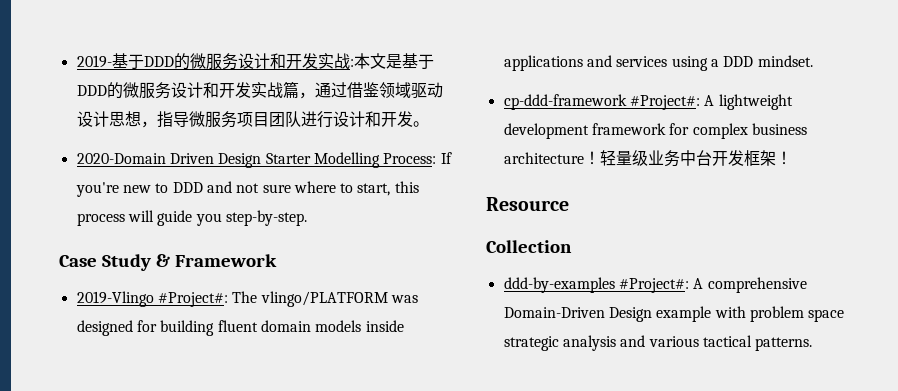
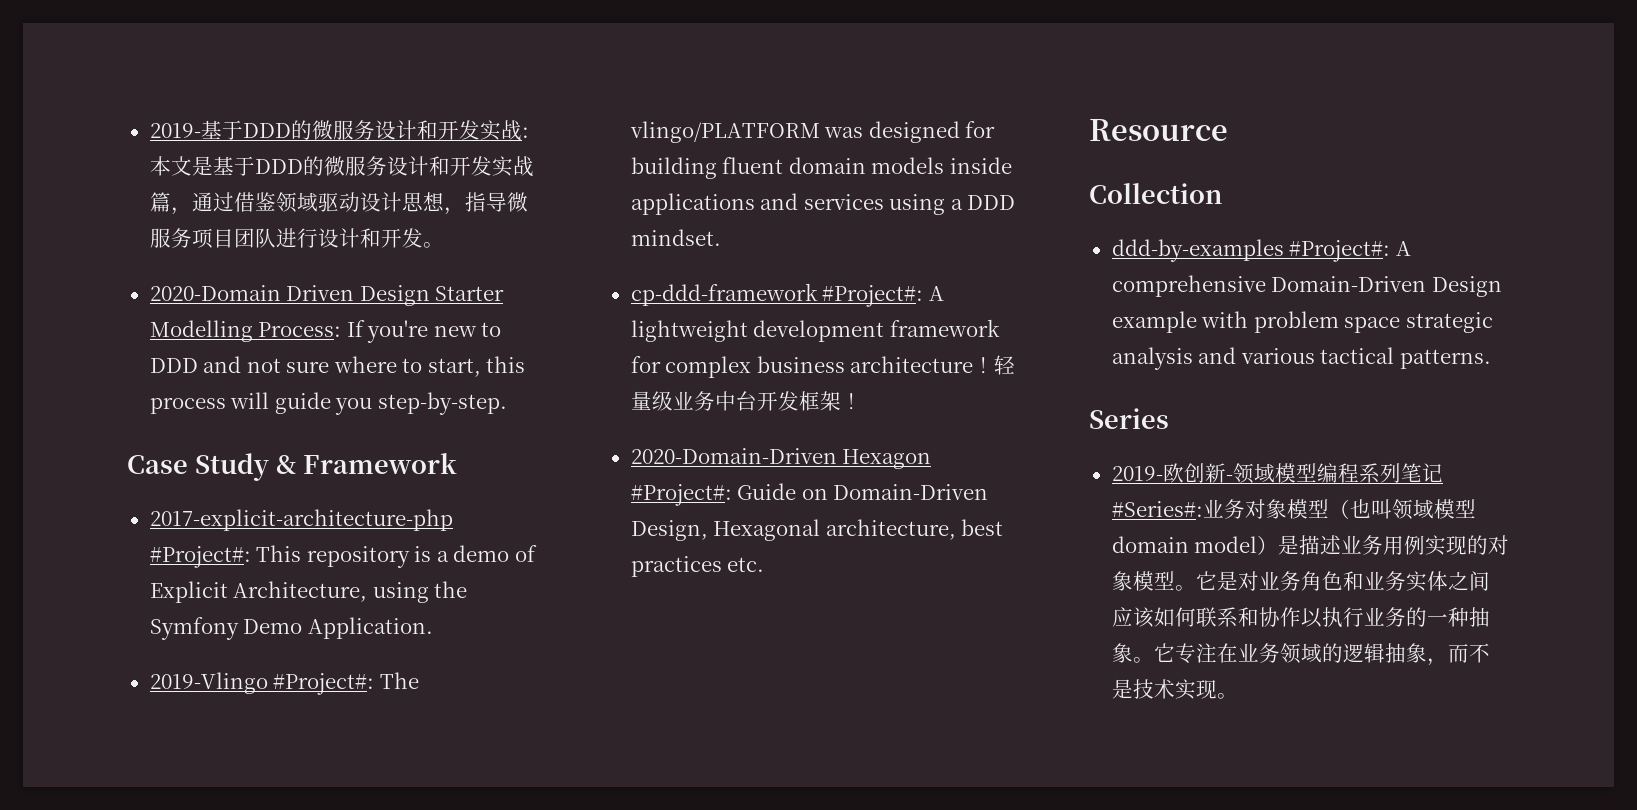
+ 2017-explicit-architecture-php #Project#: This repository is a demo of Explicit Architecture, using the Symfony Demo Application.
+ 2020-Domain-Driven Hexagon #Project#: Guide on Domain-Driven Design, Hexagonal architecture, best practices etc.
+ Series
+ 2019-欧创新-领域模型编程系列笔记#Series#:业务对象模型（也叫领域模型domain model）是描述业务用例实现的对象模型。它是对业务角色和业务实体之间应该如何联系和协作以执行业务的一种抽象。它专注在业务领域的逻辑抽象，而不是技术实现。

